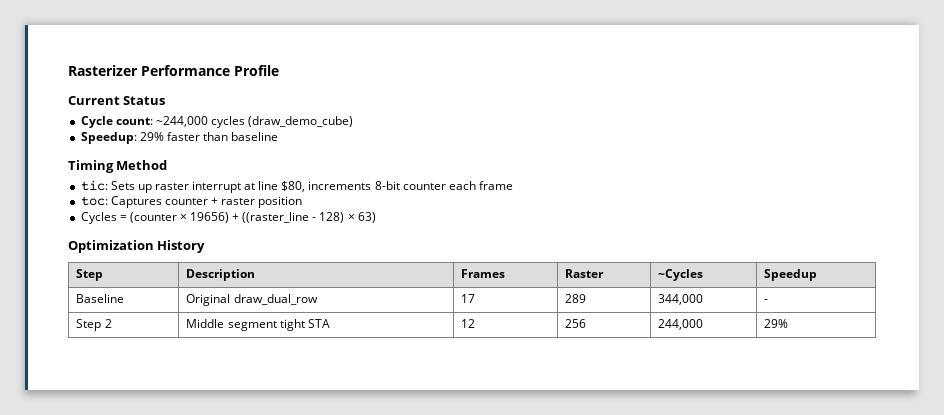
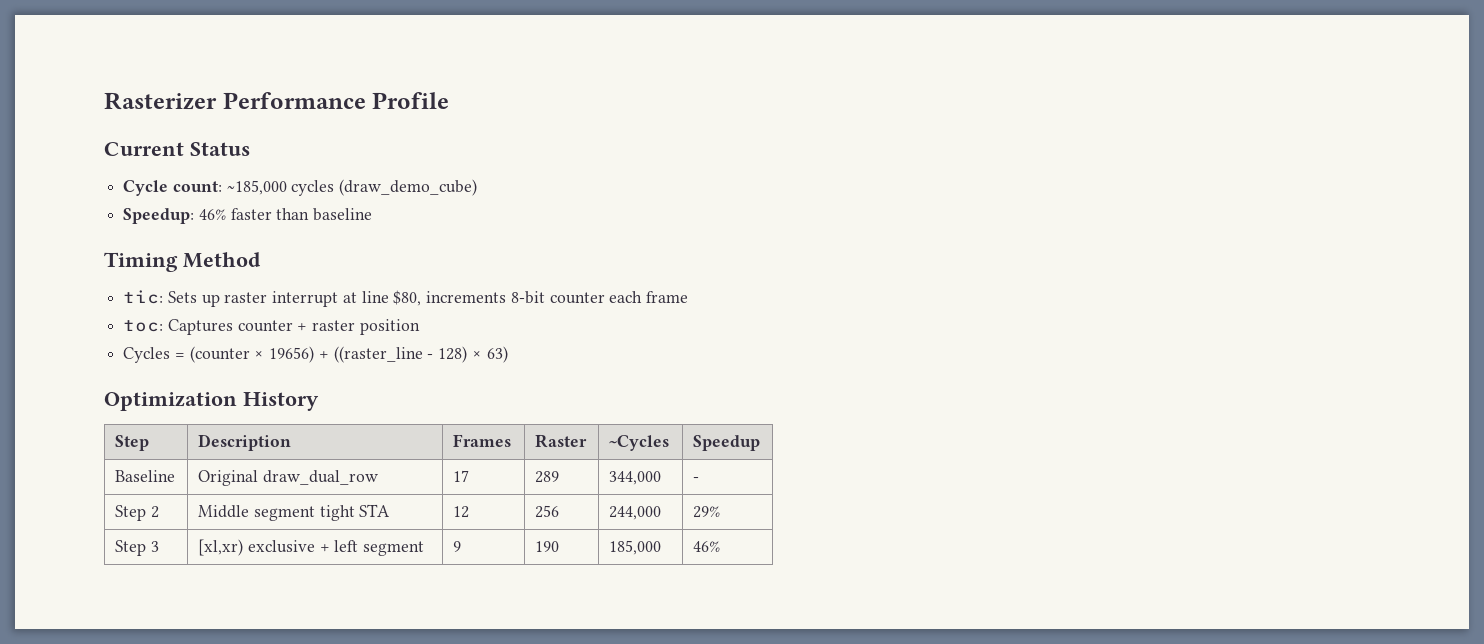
- Cycle count: ~244,000 cycles (draw_demo_cube)
+ Cycle count: ~185,000 cycles (draw_demo_cube)
- Speedup: 29% faster than baseline
+ Speedup: 46% faster than baseline
+ Step 3 | [xl,xr) exclusive + left segment | 9 | 190 | 185,000 | 46%

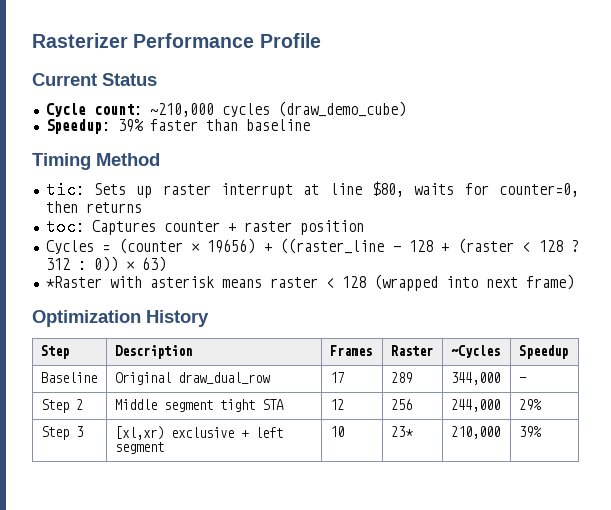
- Cycle count: ~185,000 cycles (draw_demo_cube)
+ Cycle count: ~210,000 cycles (draw_demo_cube)
- Speedup: 46% faster than baseline
+ Speedup: 39% faster than baseline
- tic: Sets up raster interrupt at line $80, increments 8-bit counter each frame
+ tic: Sets up raster interrupt at line $80, waits for counter=0, then returns
- Cycles = (counter × 19656) + ((raster_line - 128) × 63)
+ Cycles = (counter × 19656) + ((raster_line - 128 + (raster < 128 ? 312 : 0)) × 63)
+ *Raster with asterisk means raster < 128 (wrapped into next frame)
- Step 3 | [xl,xr) exclusive + left segment | 9 | 190 | 185,000 | 46%
+ Step 3 | [xl,xr) exclusive + left segment | 10 | 23* | 210,000 | 39%

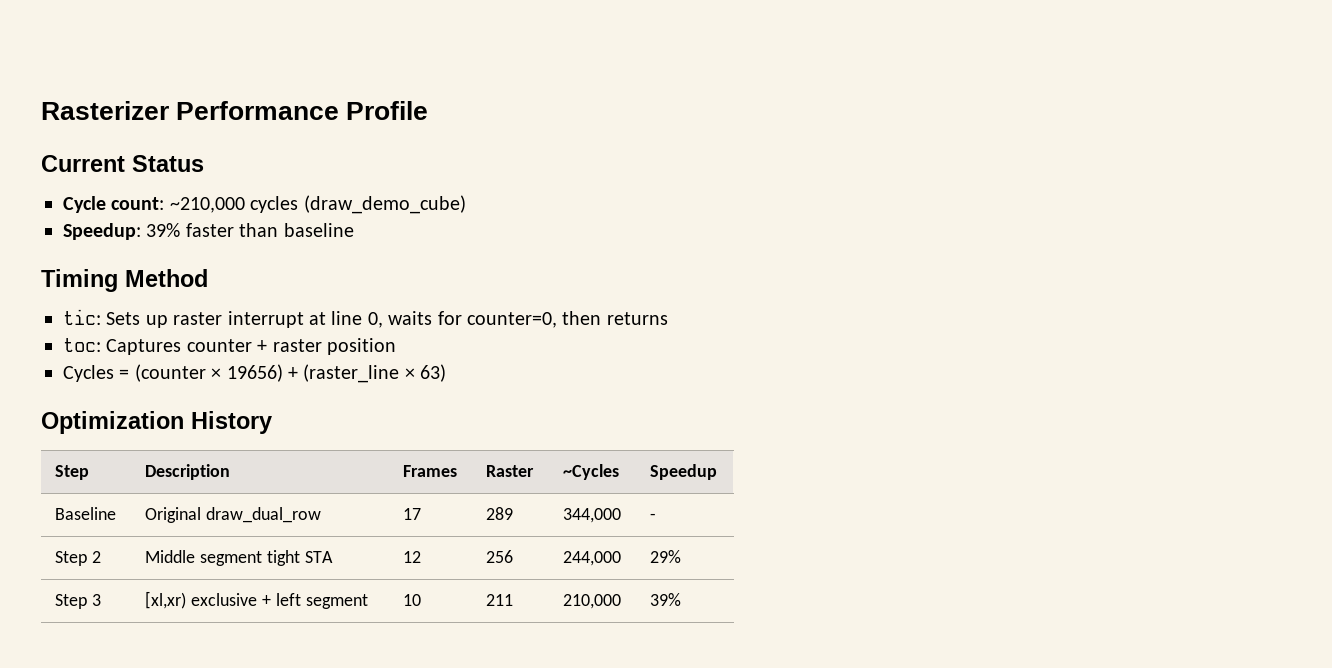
- tic: Sets up raster interrupt at line $80, waits for counter=0, then returns
+ tic: Sets up raster interrupt at line 0, waits for counter=0, then returns
- Cycles = (counter × 19656) + ((raster_line - 128 + (raster < 128 ? 312 : 0)) × 63)
- *Raster with asterisk means raster < 128 (wrapped into next frame)
+ Cycles = (counter × 19656) + (raster_line × 63)
- Step 3 | [xl,xr) exclusive + left segment | 10 | 23* | 210,000 | 39%
+ Step 3 | [xl,xr) exclusive + left segment | 10 | 211 | 210,000 | 39%

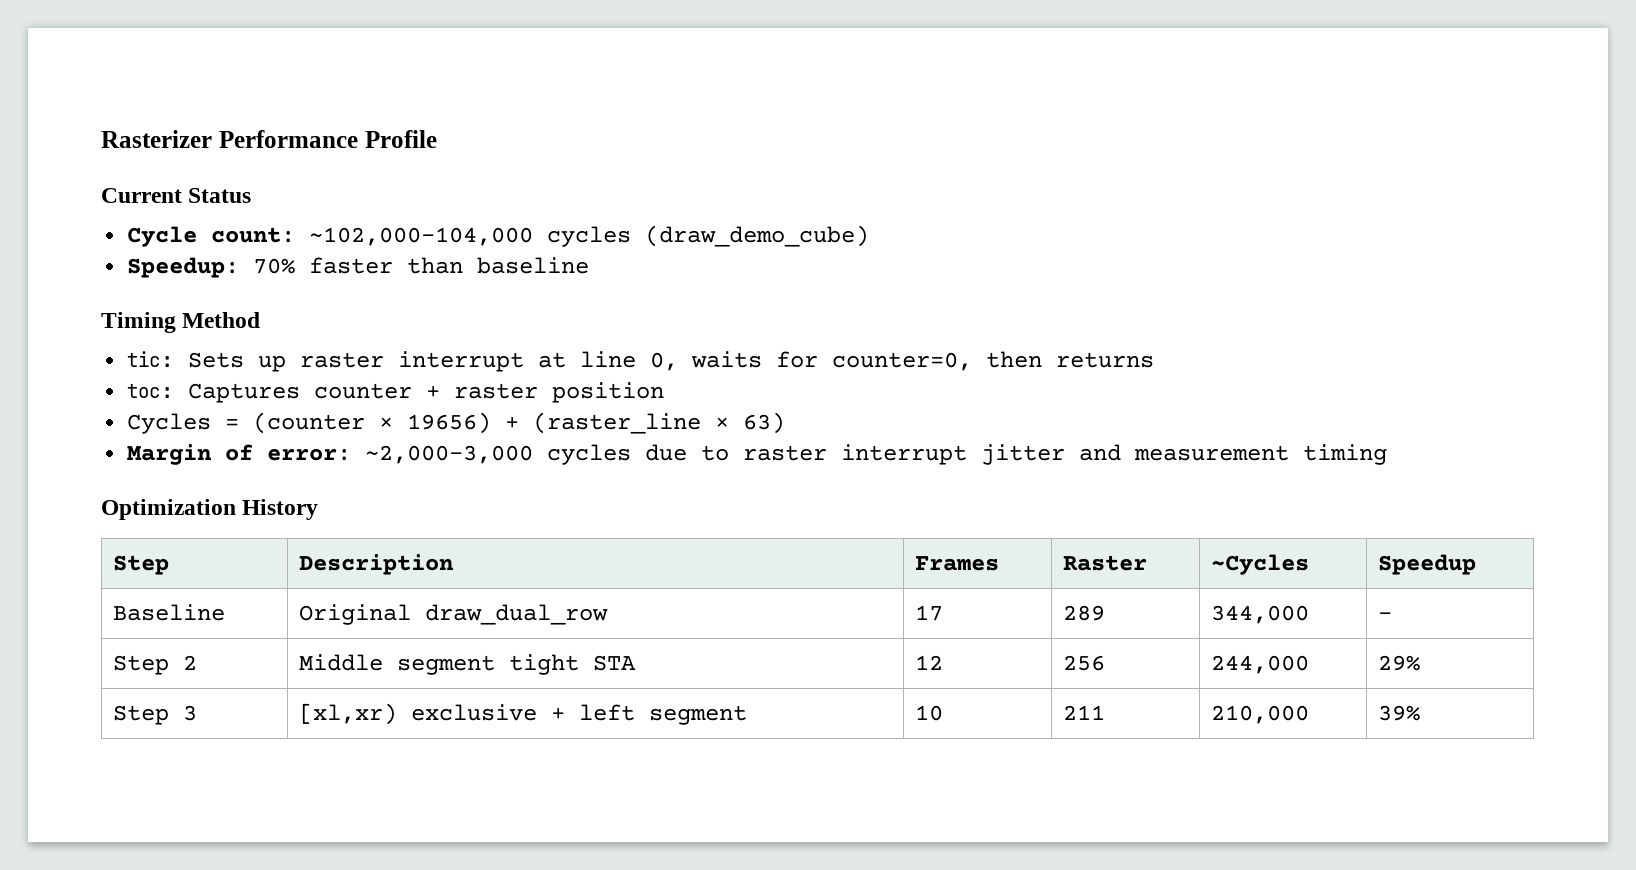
- Cycle count: ~210,000 cycles (draw_demo_cube)
+ Cycle count: ~102,000-104,000 cycles (draw_demo_cube)
- Speedup: 39% faster than baseline
+ Speedup: 70% faster than baseline
+ Margin of error: ~2,000-3,000 cycles due to raster interrupt jitter and measurement timing

